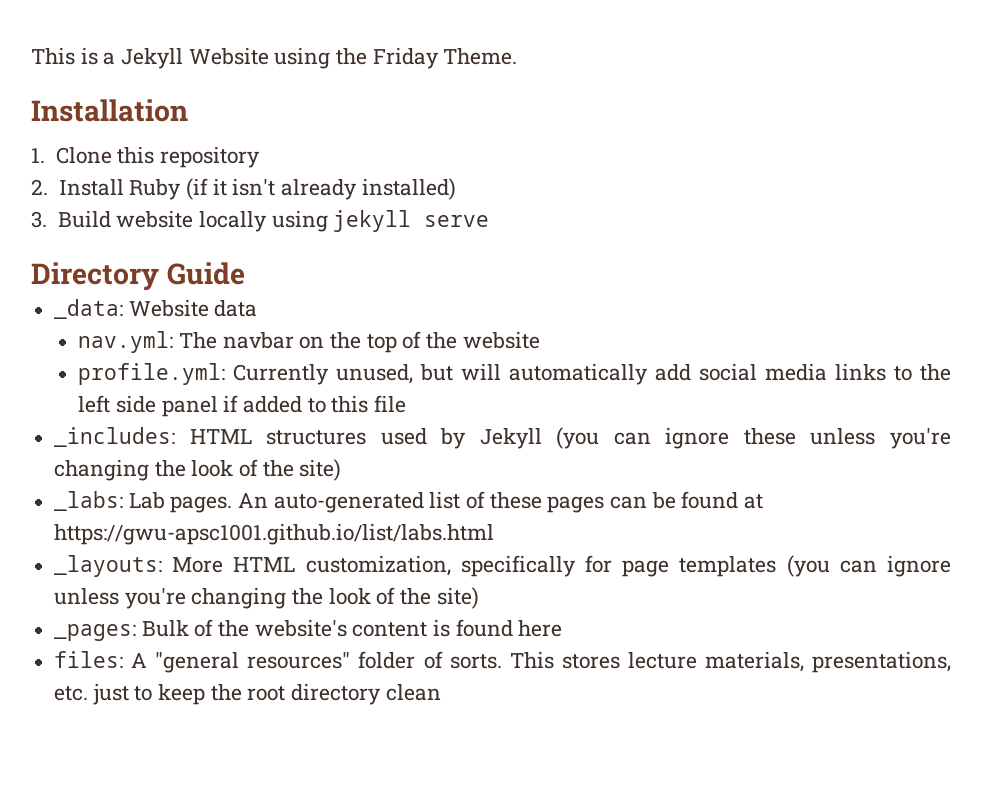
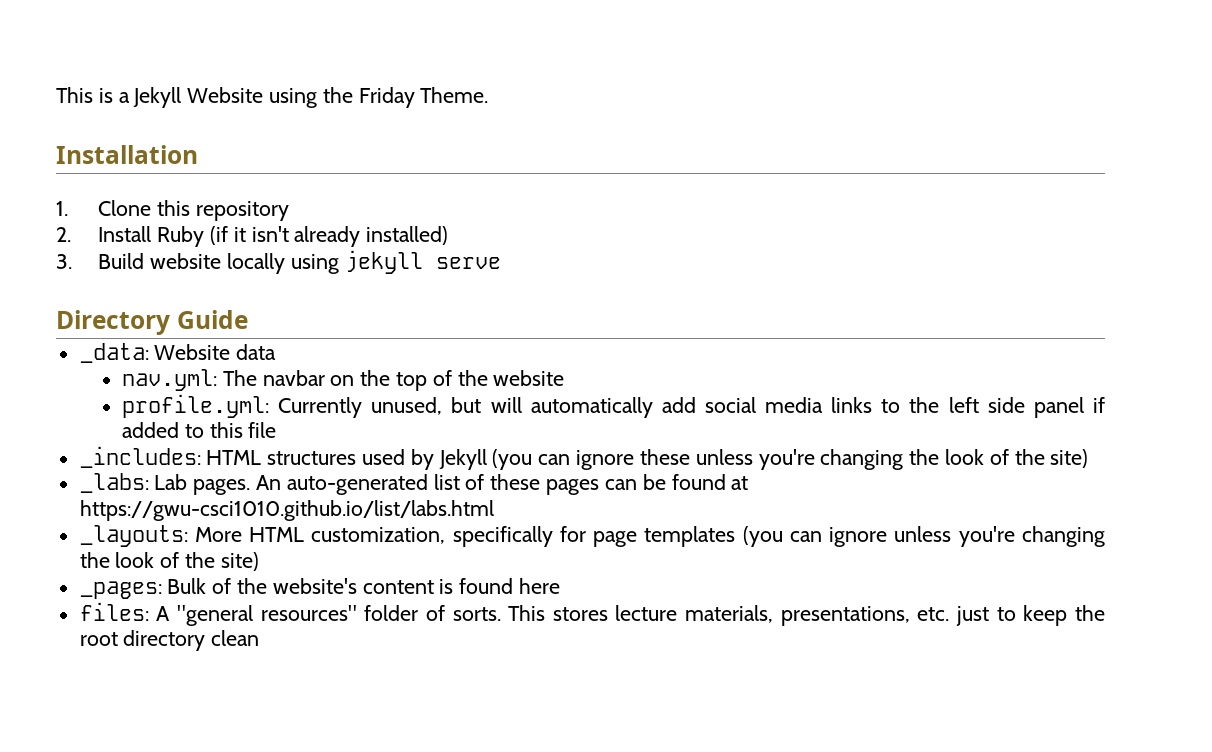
- An auto-generated list of these pages can be found at https://gwu-apsc1001.github.io/list/labs.html
+ An auto-generated list of these pages can be found at https://gwu-csci1010.github.io/list/labs.html

